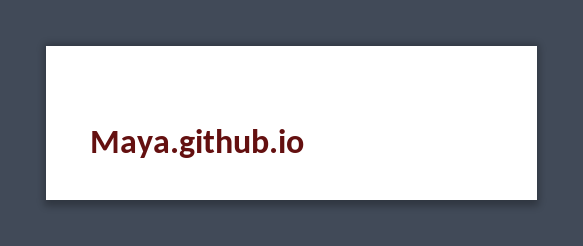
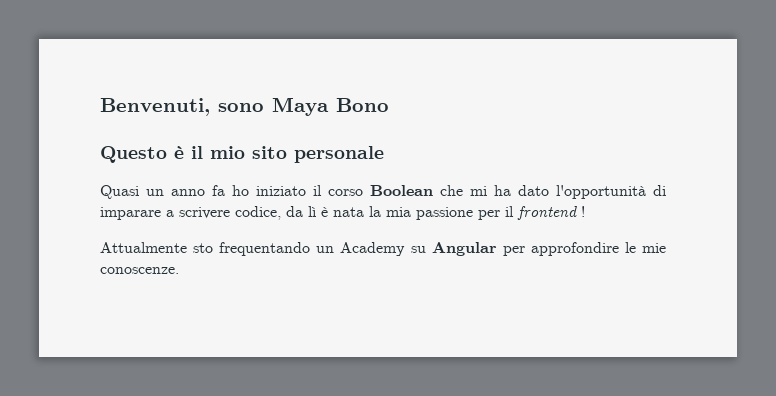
- Maya.github.io
+ Benvenuti, sono Maya Bono
+ Questo è il mio sito personale
+ Quasi un anno fa ho iniziato il corso Boolean che mi ha dato l'opportunità di imparare a scrivere codice, da lì è nata la mia passione per il frontend !
+ Attualmente sto frequentando un Academy su Angular per approfondire le mie conoscenze.

